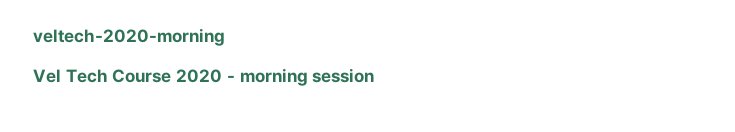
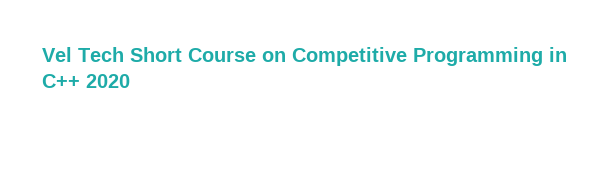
- veltech-2020-morning
- Vel Tech Course 2020 - morning session
+ Vel Tech Short Course on Competitive Programming in C++ 2020

